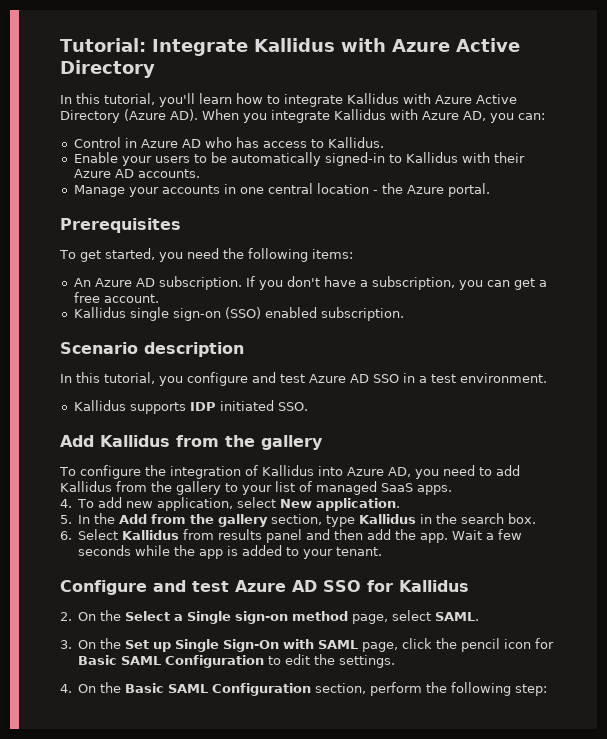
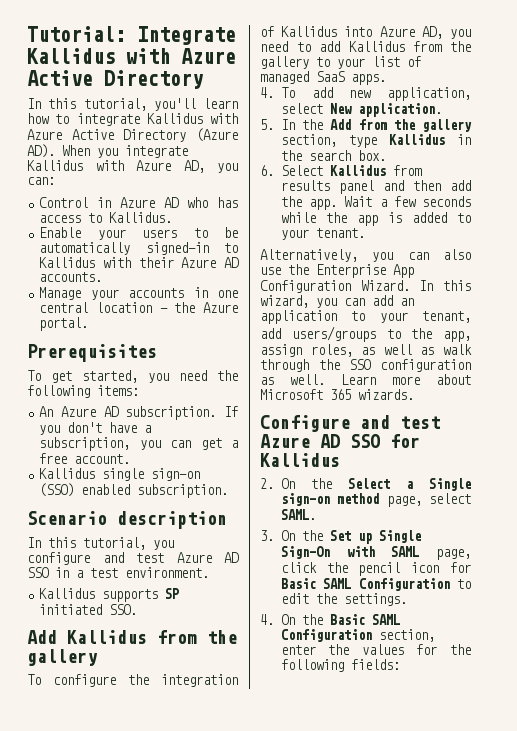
- Kallidus supports IDP initiated SSO.
+ Kallidus supports SP initiated SSO.
+ Alternatively, you can also use the Enterprise App Configuration Wizard. In this wizard, you can add an application to your tenant, add users/groups to the app, assign roles, as well as walk through the SSO configuration as well. Learn more about Microsoft 365 wizards.
- 4. On the Basic SAML Configuration section, perform the following step:
+ 4. On the Basic SAML Configuration section, enter the values for the following fields:

